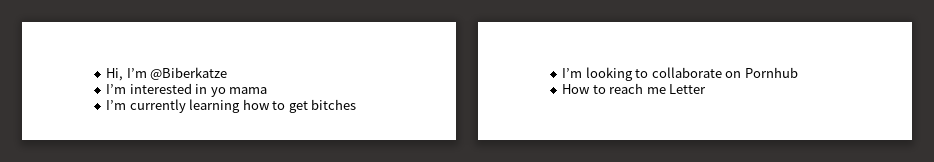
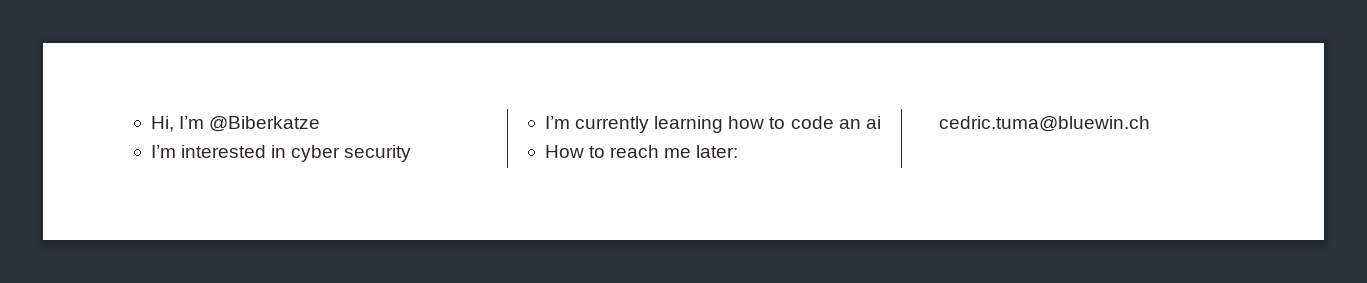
- I’m interested in yo mama
+ I’m interested in cyber security
- I’m currently learning how to get bitches
- I’m looking to collaborate on Pornhub
+ I’m currently learning how to code an ai
- How to reach me Letter
+ How to reach me later: cedric.tuma@bluewin.ch

